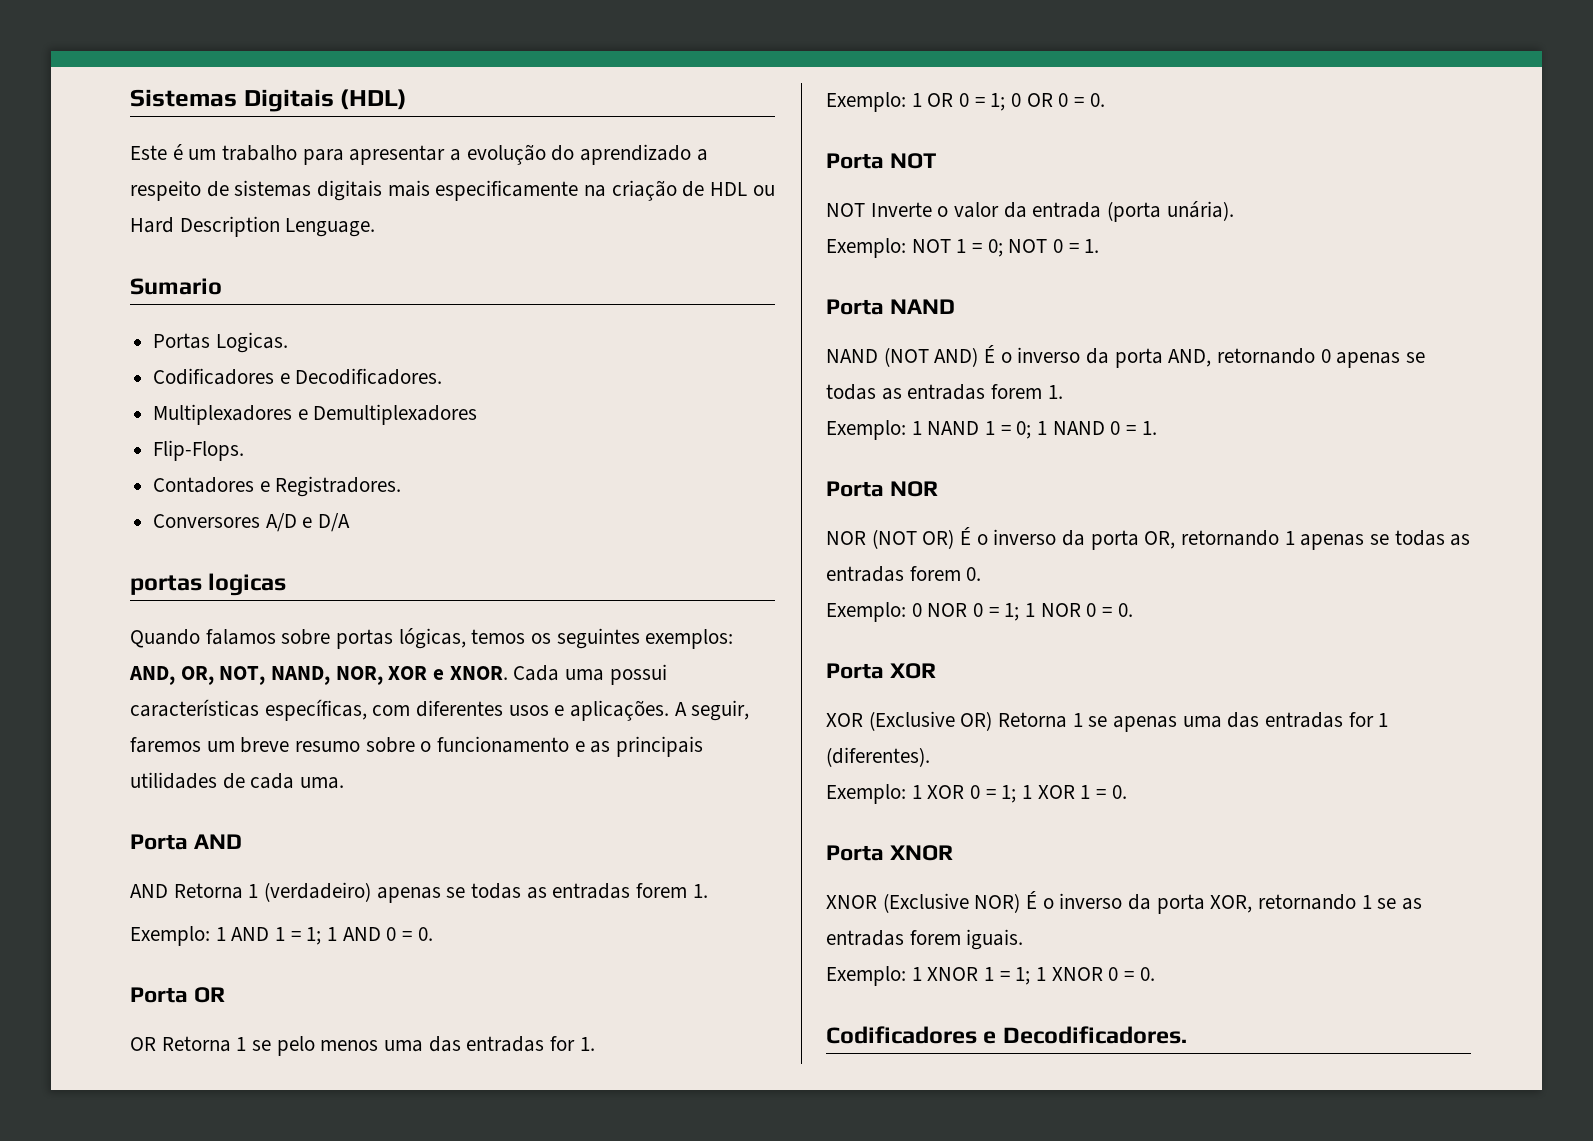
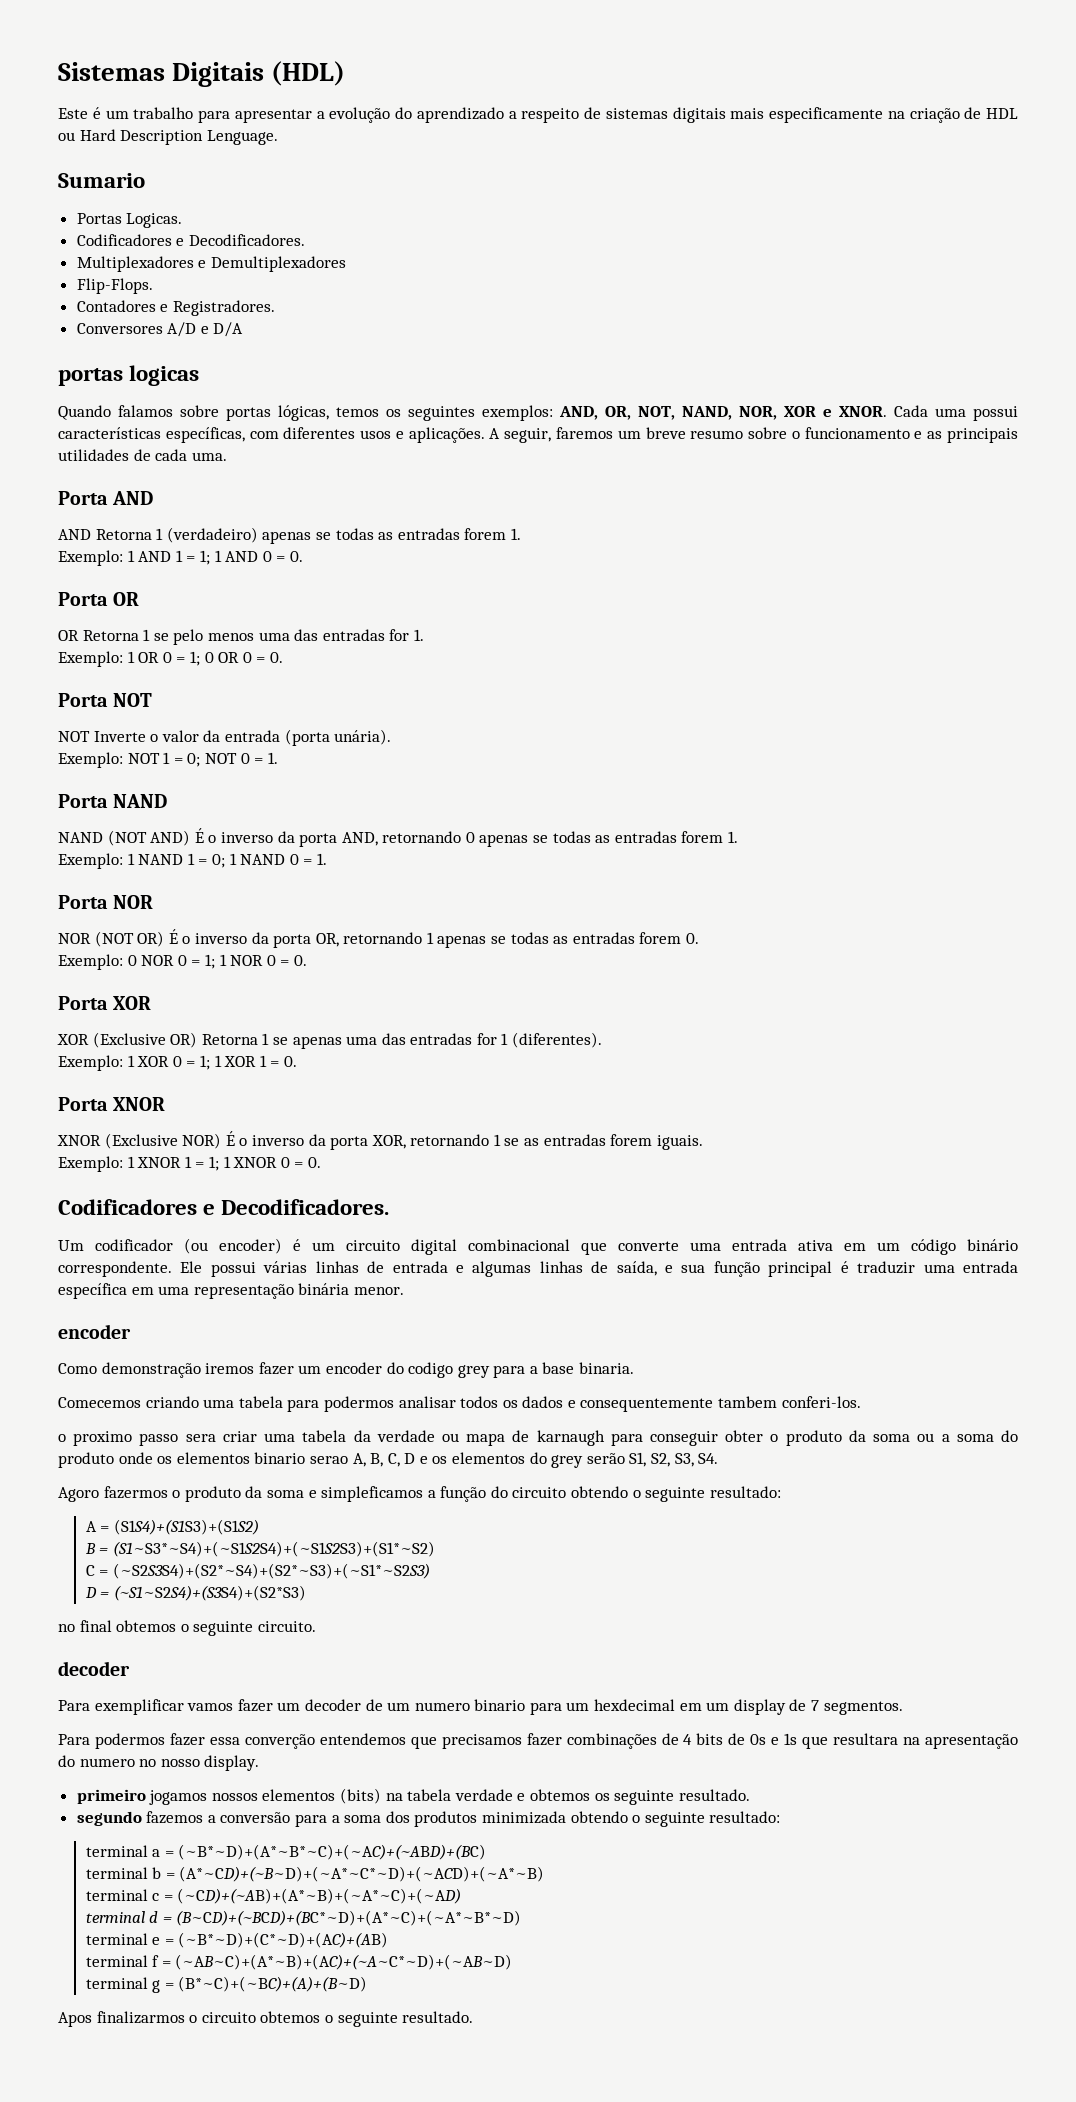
+ Um codificador (ou encoder) é um circuito digital combinacional que converte uma entrada ativa em um código binário correspondente. Ele possui várias linhas de entrada e algumas linhas de saída, e sua função principal é traduzir uma entrada específica em uma representação binária menor.
+ encoder
+ Como demonstração iremos fazer um encoder do codigo grey para a base binaria.
+ Comecemos criando uma tabela para podermos analisar todos os dados e consequentemente tambem conferi-los.
+ o proximo passo sera criar uma tabela da verdade ou mapa de karnaugh para conseguir obter o produto da soma ou a soma do produto onde os elementos binario serao A, B, C, D e os elementos do grey serão S1, S2, S3, S4.
+ Agoro fazermos o produto da soma e simpleficamos a função do circuito obtendo o seguinte resultado:
+ A = (S1S4)+(S1S3)+(S1S2)
+ B = (S1~S3*~S4)+(~S1S2S4)+(~S1S2S3)+(S1*~S2)
+ C = (~S2S3S4)+(S2*~S4)+(S2*~S3)+(~S1*~S2S3)
+ D = (~S1~S2S4)+(S3S4)+(S2*S3)
+ no final obtemos o seguinte circuito.
+ decoder
+ Para exemplificar vamos fazer um decoder de um numero binario para um hexdecimal em um display de 7 segmentos.
+ Para podermos fazer essa converção entendemos que precisamos fazer combinações de 4 bits de 0s e 1s que resultara na apresentação do numero no nosso display.
+ primeiro jogamos nossos elementos (bits) na tabela verdade e obtemos os seguinte resultado.
+ segundo fazemos a conversão para a soma dos produtos minimizada obtendo o seguinte resultado:
+ terminal a = (~B*~D)+(A*~B*~C)+(~AC)+(~ABD)+(BC)
+ terminal b = (A*~CD)+(~B~D)+(~A*~C*~D)+(~ACD)+(~A*~B)
+ terminal c = (~CD)+(~AB)+(A*~B)+(~A*~C)+(~AD)
+ terminal d = (B~CD)+(~BCD)+(BC*~D)+(A*~C)+(~A*~B*~D)
+ terminal e = (~B*~D)+(C*~D)+(AC)+(AB)
+ terminal f = (~AB~C)+(A*~B)+(AC)+(~A~C*~D)+(~AB~D)
+ terminal g = (B*~C)+(~BC)+(A)+(B~D)
+ Apos finalizarmos o circuito obtemos o seguinte resultado.

